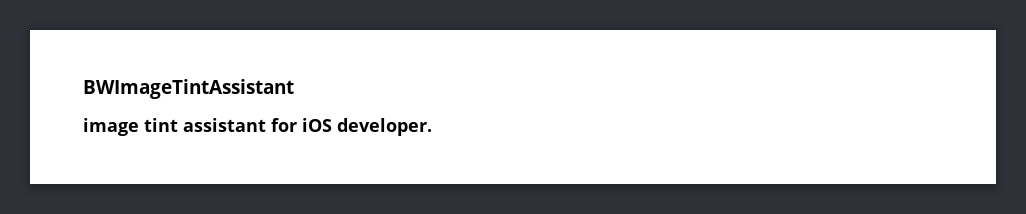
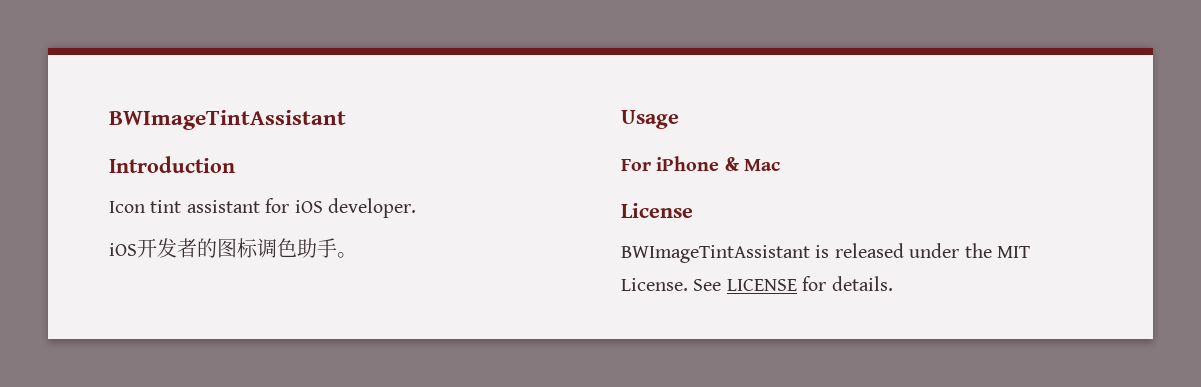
- image tint assistant for iOS developer.
+ Introduction
+ Icon tint assistant for iOS developer.
+ iOS开发者的图标调色助手。
+ Usage
+ For iPhone & Mac
+ License
+ BWImageTintAssistant is released under the MIT License. See LICENSE for details.

